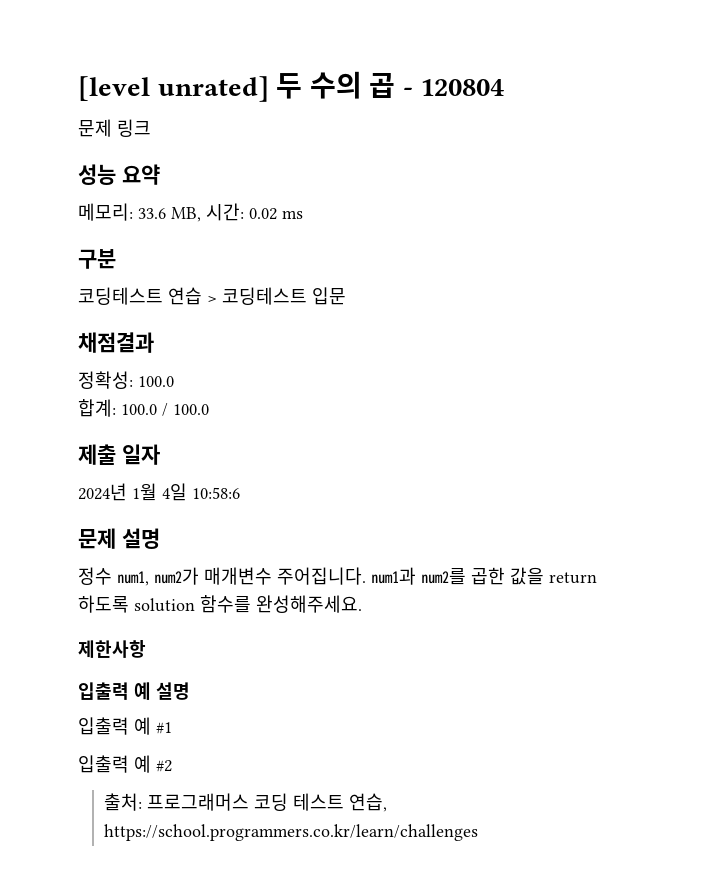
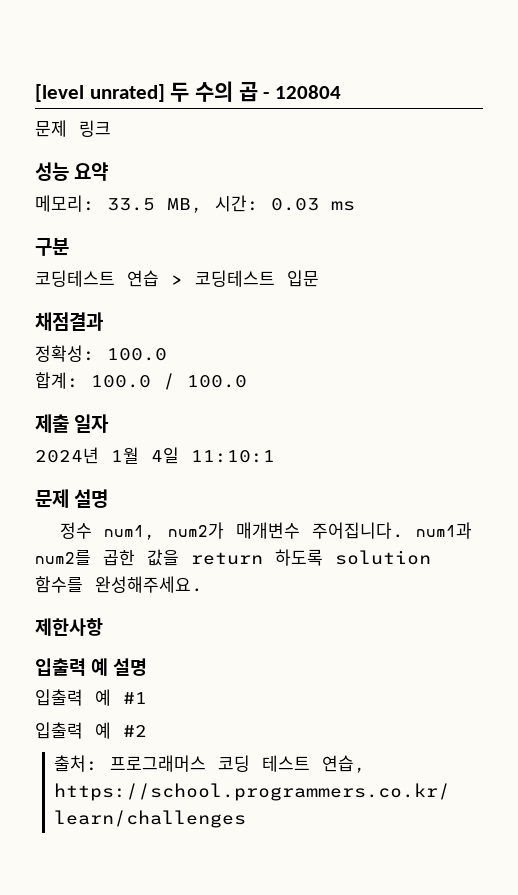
- 메모리: 33.6 MB, 시간: 0.02 ms
+ 메모리: 33.5 MB, 시간: 0.03 ms
- 2024년 1월 4일 10:58:6
+ 2024년 1월 4일 11:10:1

